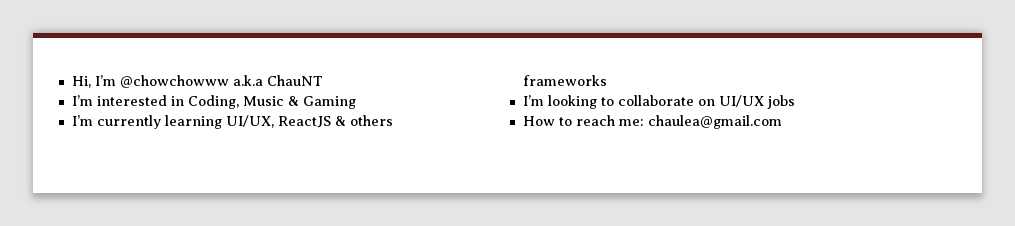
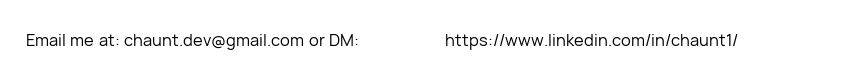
- Hi, I’m @chowchowww a.k.a ChauNT
- I’m interested in Coding, Music & Gaming
- I’m currently learning UI/UX, ReactJS & others frameworks
- I’m looking to collaborate on UI/UX jobs
- How to reach me: chaulea@gmail.com
+ Email me at: chaunt.dev@gmail.com or DM: https://www.linkedin.com/in/chaunt1/

